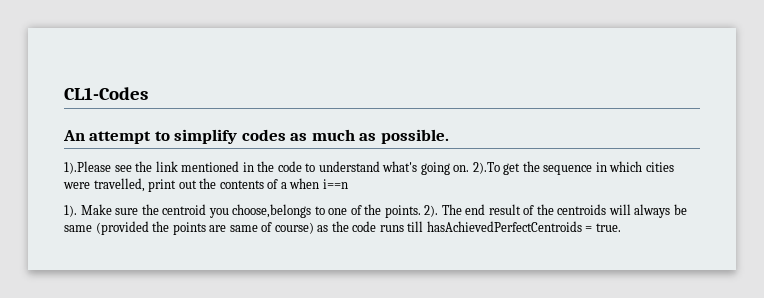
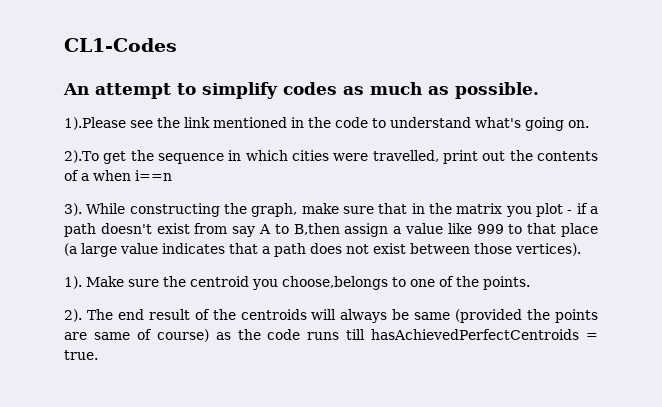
- 1).Please see the link mentioned in the code to understand what's going on. 2).To get the sequence in which cities were travelled, print out the contents of a when i==n
+ 1).Please see the link mentioned in the code to understand what's going on.
+ 2).To get the sequence in which cities were travelled, print out the contents of a when i==n
+ 3). While constructing the graph, make sure that in the matrix you plot - if a path doesn't exist from say A to B,then assign a value like 999 to that place (a large value indicates that a path does not exist between those vertices).
- Make sure the centroid you choose,belongs to one of the points. 2).
+ Make sure the centroid you choose,belongs to one of the points.
+ 2).

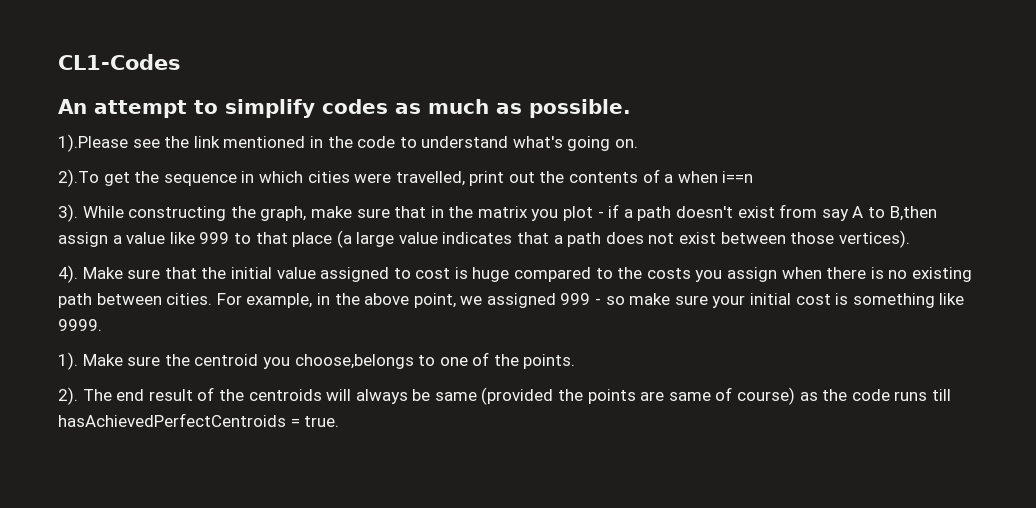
+ 4). Make sure that the initial value assigned to cost is huge compared to the costs you assign when there is no existing path between cities. For example, in the above point, we assigned 999 - so make sure your initial cost is something like 9999.

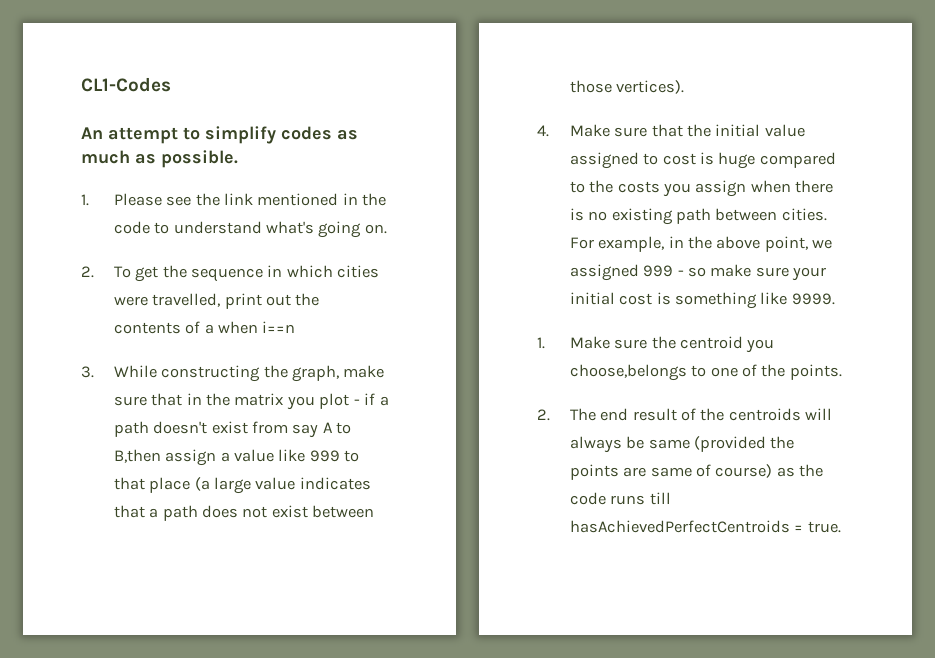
- 1).Please see the link mentioned in the code to understand what's going on.
+ 1. Please see the link mentioned in the code to understand what's going on.
- 2).To get the sequence in which cities were travelled, print out the contents of a when i==n
+ 2. To get the sequence in which cities were travelled, print out the contents of a when i==n
- 3). While constructing the graph, make sure that in the matrix you plot - if a path doesn't exist from say A to B,then assign a value like 999 to that place (a large value indicates that a path does not exist between those vertices).
+ 3. While constructing the graph, make sure that in the matrix you plot - if a path doesn't exist from say A to B,then assign a value like 999 to that place (a large value indicates that a path does not exist between those vertices).
- 4). Make sure that the initial value assigned to cost is huge compared to the costs you assign when there is no existing path between cities.
+ 4. Make sure that the initial value assigned to cost is huge compared to the costs you assign when there is no existing path between cities.
- 1). Make sure the centroid you choose,belongs to one of the points.
+ 1. Make sure the centroid you choose,belongs to one of the points.
- 2). The end result of the centroids will always be same (provided the points are same of course) as the code runs till hasAchievedPerfectCentroids = true.
+ 2. The end result of the centroids will always be same (provided the points are same of course) as the code runs till hasAchievedPerfectCentroids = true.

